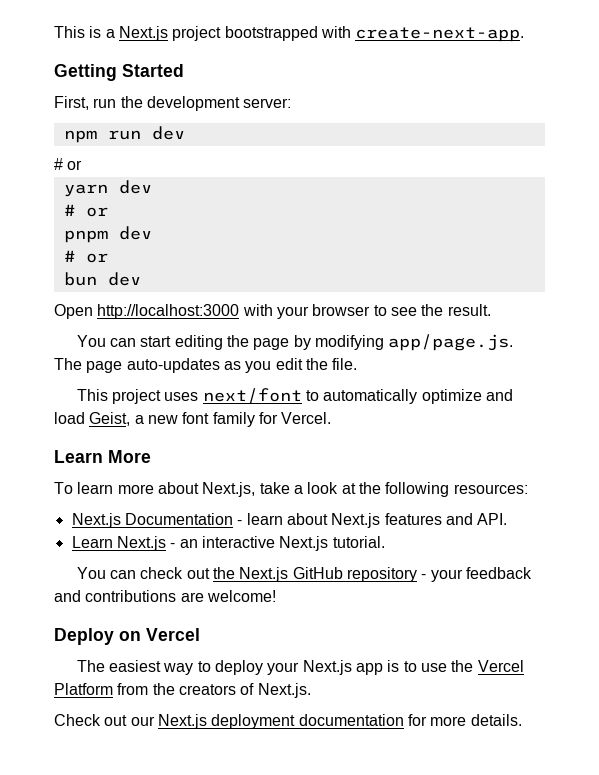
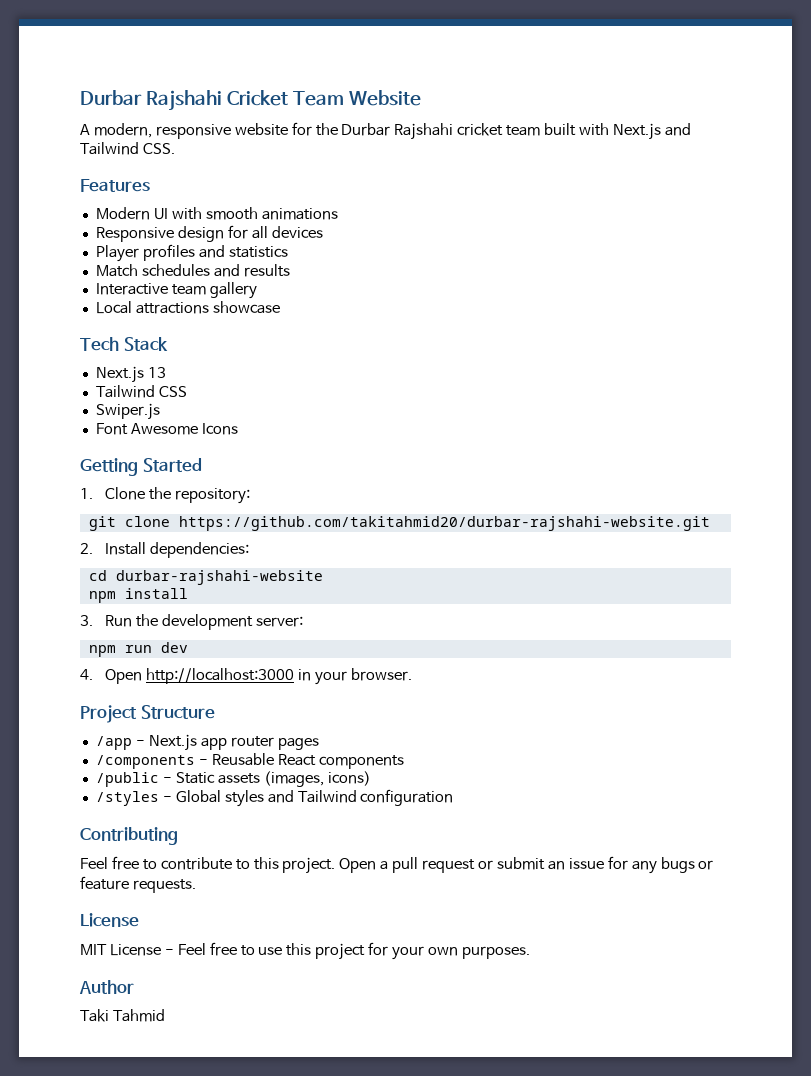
- This is a Next.js project bootstrapped with create-next-app.
+ Durbar Rajshahi Cricket Team Website
+ A modern, responsive website for the Durbar Rajshahi cricket team built with Next.js and Tailwind CSS.
+ Features
+ Modern UI with smooth animations
+ Responsive design for all devices
+ Player profiles and statistics
+ Match schedules and results
+ Interactive team gallery
+ Local attractions showcase
+ Tech Stack
+ Next.js 13
+ Tailwind CSS
+ Swiper.js
+ Font Awesome Icons
  Getting Started
- First, run the development server:
+ 1. Clone the repository:
+ git clone https://github.com/takitahmid20/durbar-rajshahi-website.git
+ 2. Install dependencies:
+ cd durbar-rajshahi-website
+ npm install
+ 3. Run the development server:
  npm run dev
- # or
- yarn dev
- # or
- pnpm dev
- # or
- bun dev
- Open http://localhost:3000 with your browser to see the result.
- You can start editing the page by modifying app/page.js. The page auto-updates as you edit the file.
- This project uses next/font to automatically optimize and load Geist, a new font family for Vercel.
- Learn More
- To learn more about Next.js, take a look at the following resources:
- Next.js Documentation - learn about Next.js features and API.
- Learn Next.js - an interactive Next.js tutorial.
- You can check out the Next.js GitHub repository - your feedback and contributions are welcome!
- Deploy on Vercel
- The easiest way to deploy your Next.js app is to use the Vercel Platform from the creators of Next.js.
- Check out our Next.js deployment documentation for more details.
+ 4. Open http://localhost:3000 in your browser.
+ Project Structure
+ /app - Next.js app router pages
+ /components - Reusable React components
+ /public - Static assets (images, icons)
+ /styles - Global styles and Tailwind configuration
+ Contributing
+ Feel free to contribute to this project. Open a pull request or submit an issue for any bugs or feature requests.
+ License
+ MIT License - Feel free to use this project for your own purposes.
+ Author
+ Taki Tahmid

